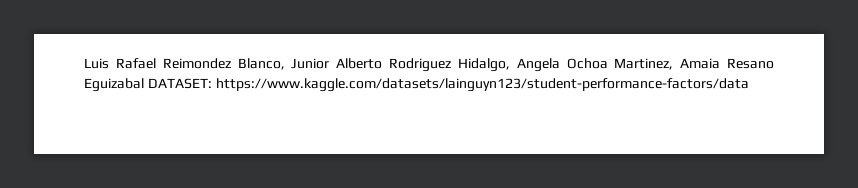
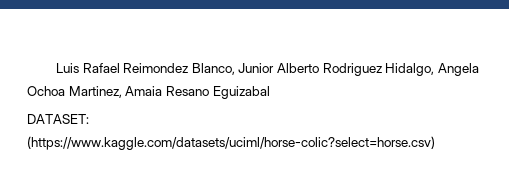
- Luis Rafael Reimondez Blanco, Junior Alberto Rodriguez Hidalgo, Angela Ochoa Martinez, Amaia Resano Eguizabal DATASET: https://www.kaggle.com/datasets/lainguyn123/student-performance-factors/data
+ Luis Rafael Reimondez Blanco, Junior Alberto Rodriguez Hidalgo, Angela Ochoa Martinez, Amaia Resano Eguizabal
+ DATASET: (https://www.kaggle.com/datasets/uciml/horse-colic?select=horse.csv)

